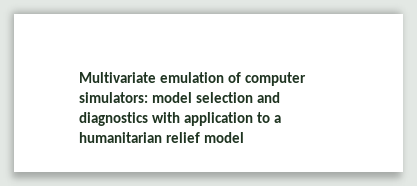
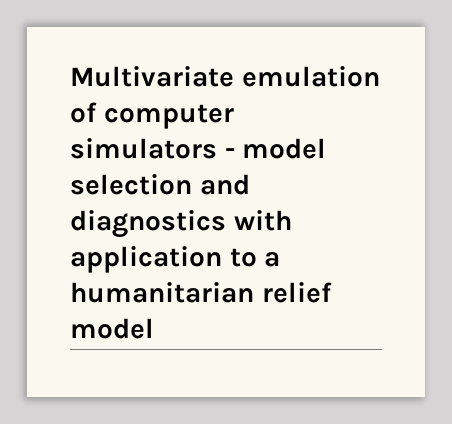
- Multivariate emulation of computer simulators: model selection and diagnostics with application to a humanitarian relief model
+ Multivariate emulation of computer simulators - model selection and diagnostics with application to a humanitarian relief model

